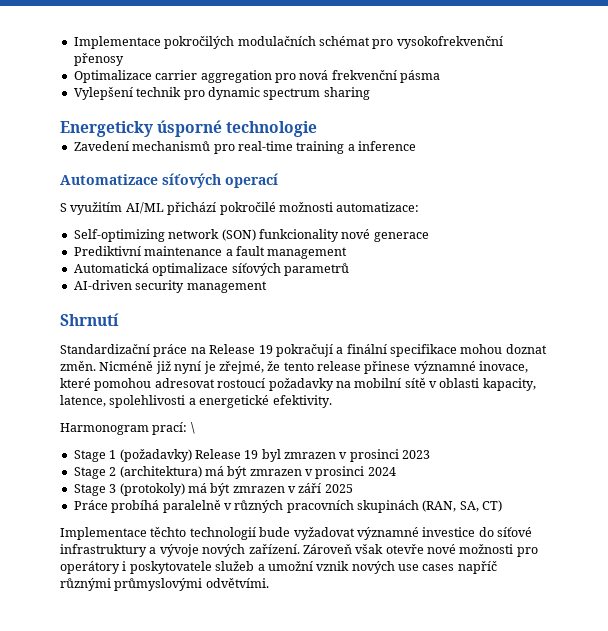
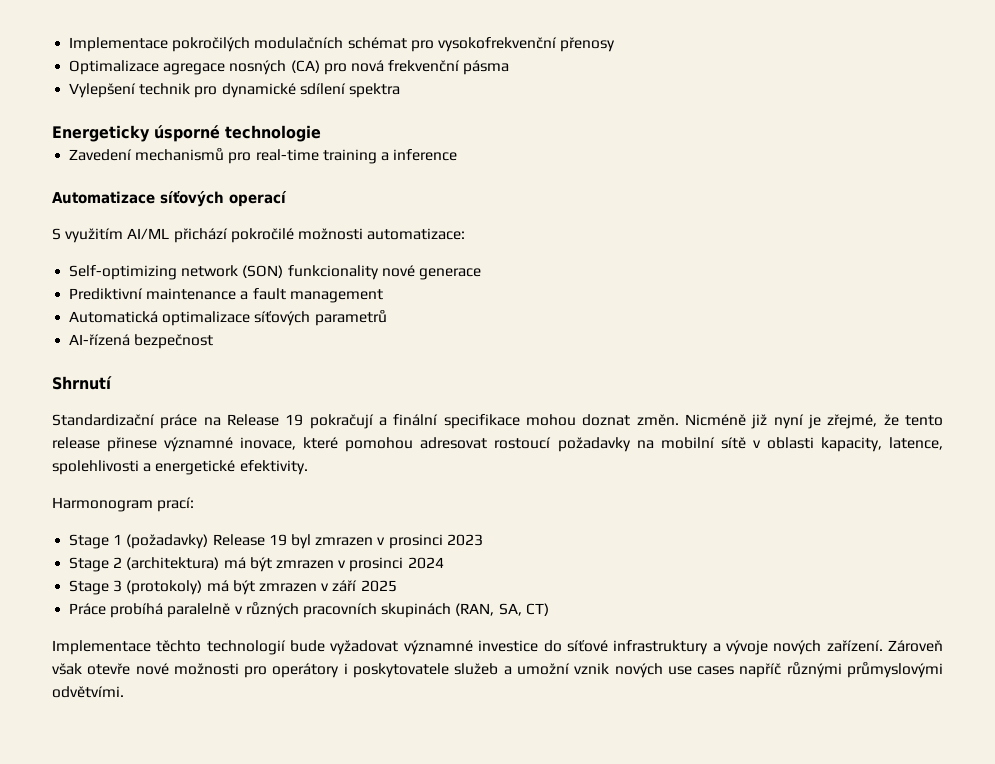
- Optimalizace carrier aggregation pro nová frekvenční pásma
+ Optimalizace agregace nosných (CA) pro nová frekvenční pásma
- Vylepšení technik pro dynamic spectrum sharing
+ Vylepšení technik pro dynamické sdílení spektra
- AI-driven security management
+ AI-řízená bezpečnost
- Harmonogram prací: \
+ Harmonogram prací:

